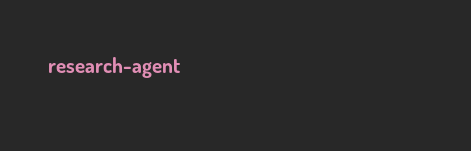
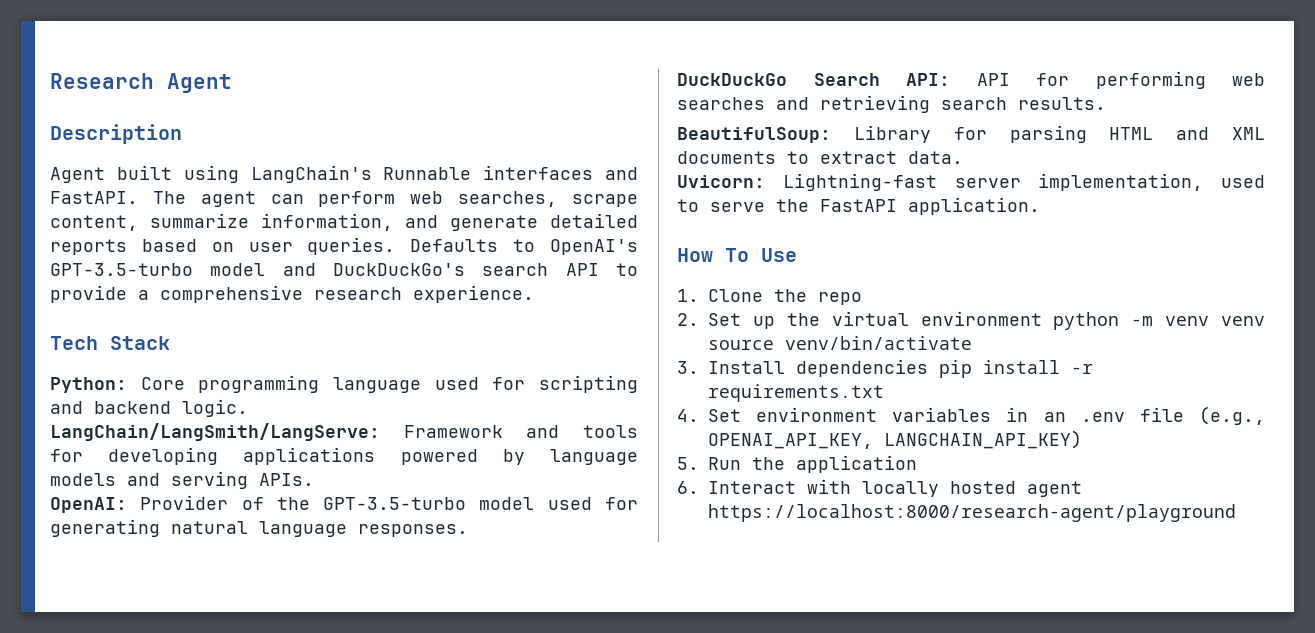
- research-agent
+ Research Agent
+ Description
+ Agent built using LangChain's Runnable interfaces and FastAPI. The agent can perform web searches, scrape content, summarize information, and generate detailed reports based on user queries. Defaults to OpenAI's GPT-3.5-turbo model and DuckDuckGo's search API to provide a comprehensive research experience.
+ Tech Stack
+ Python: Core programming language used for scripting and backend logic.
+ LangChain/LangSmith/LangServe: Framework and tools for developing applications powered by language models and serving APIs.
+ OpenAI: Provider of the GPT-3.5-turbo model used for generating natural language responses.
+ DuckDuckGo Search API: API for performing web searches and retrieving search results.
+ BeautifulSoup: Library for parsing HTML and XML documents to extract data.
+ Uvicorn: Lightning-fast server implementation, used to serve the FastAPI application.
+ How To Use
+ 1. Clone the repo
+ 2. Set up the virtual environment python -m venv venv source venv/bin/activate
+ 3. Install dependencies pip install -r requirements.txt
+ 4. Set environment variables in an .env file (e.g., OPENAI_API_KEY, LANGCHAIN_API_KEY)
+ 5. Run the application
+ 6. Interact with locally hosted agent https://localhost:8000/research-agent/playground

